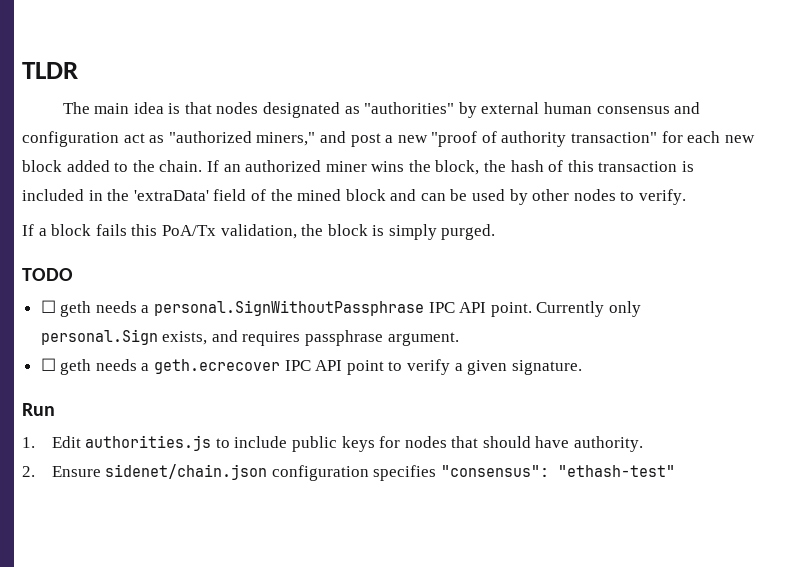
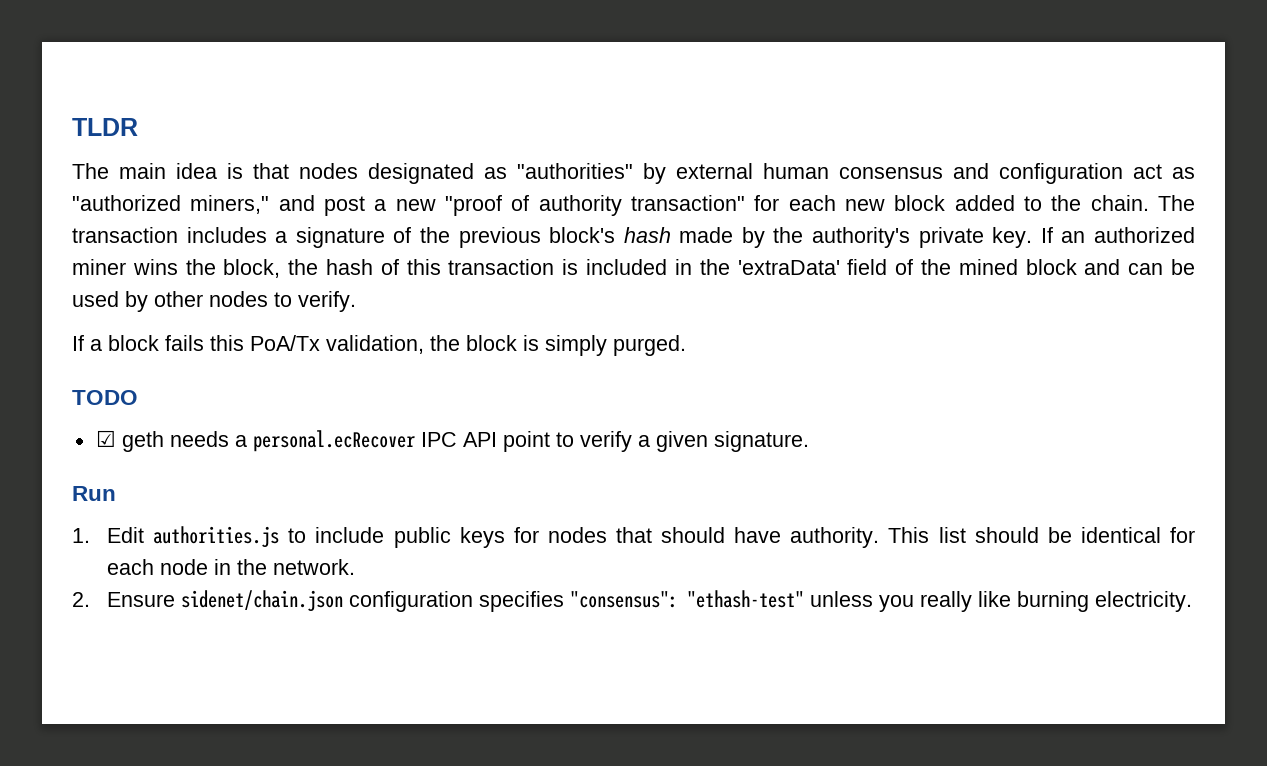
+ The transaction includes a signature of the previous block's hash made by the authority's private key.
- ☐ geth needs a personal.SignWithoutPassphrase IPC API point. Currently only personal.Sign exists, and requires passphrase argument.
- ☐ geth needs a geth.ecrecover IPC API point to verify a given signature.
+ ☑ geth needs a personal.ecRecover IPC API point to verify a given signature.
+ This list should be identical for each node in the network.
- 2. Ensure sidenet/chain.json configuration specifies "consensus": "ethash-test"
+ 2. Ensure sidenet/chain.json configuration specifies "consensus": "ethash-test" unless you really like burning electricity.

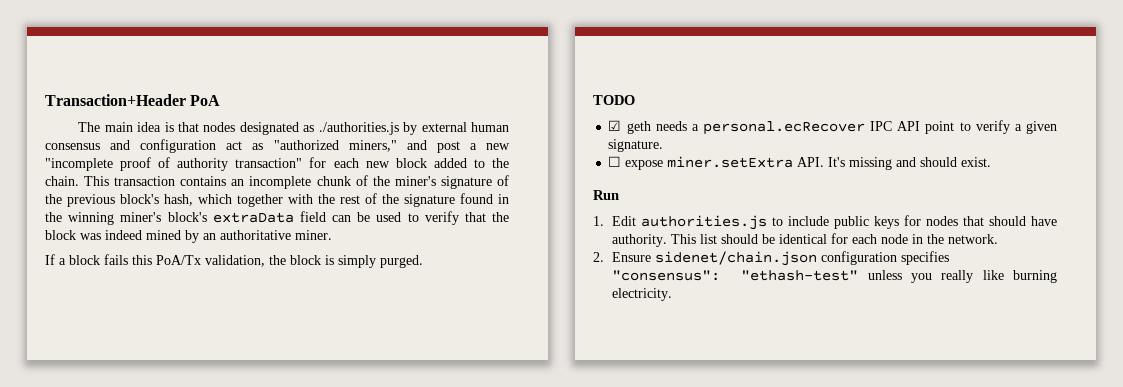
- TLDR
+ Transaction+Header PoA
- The main idea is that nodes designated as "authorities" by external human consensus and configuration act as "authorized miners," and post a new "proof of authority transaction" for each new block added to the chain.
+ The main idea is that nodes designated as ./authorities.js by external human consensus and configuration act as "authorized miners," and post a new "incomplete proof of authority transaction" for each new block added to the chain.
- The transaction includes a signature of the previous block's hash made by the authority's private key. If an authorized miner wins the block, the hash of this transaction is included in the 'extraData' field of the mined block and can be used by other nodes to verify.
+ This transaction contains an incomplete chunk of the miner's signature of the previous block's hash, which together with the rest of the signature found in the winning miner's block's extraData field can be used to verify that the block was indeed mined by an authoritative miner.
+ ☐ expose miner.setExtra API. It's missing and should exist.

